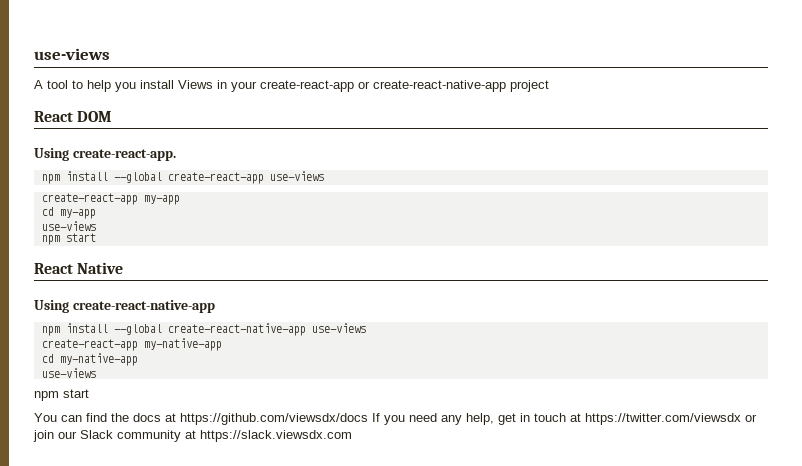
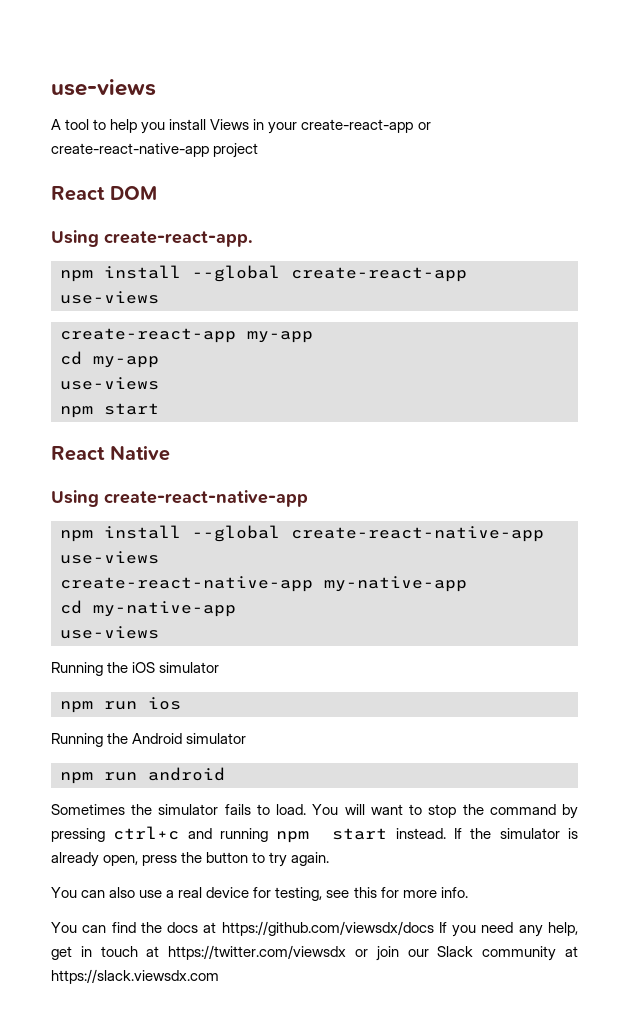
- create-react-app my-native-app
+ create-react-native-app my-native-app
  cd my-native-app
  use-views
- npm start
+ Running the iOS simulator
+ npm run ios
+ Running the Android simulator
+ npm run android
+ Sometimes the simulator fails to load. You will want to stop the command by pressing ctrl+c and running npm start instead. If the simulator is already open, press the button to try again.
+ You can also use a real device for testing, see this for more info.

